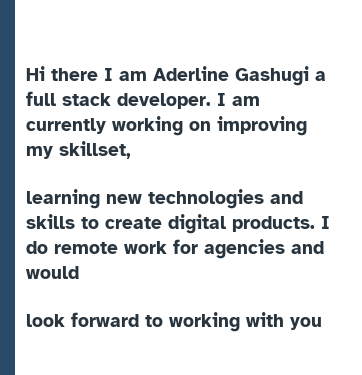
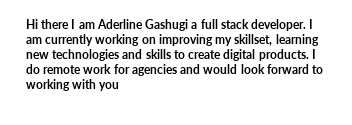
- I am currently working on improving my skillset,
- learning new technologies and skills to create digital products.
+ I am currently working on improving my skillset, learning new technologies and skills to create digital products.
- I do remote work for agencies and would
- look forward to working with you
+ I do remote work for agencies and would look forward to working with you

